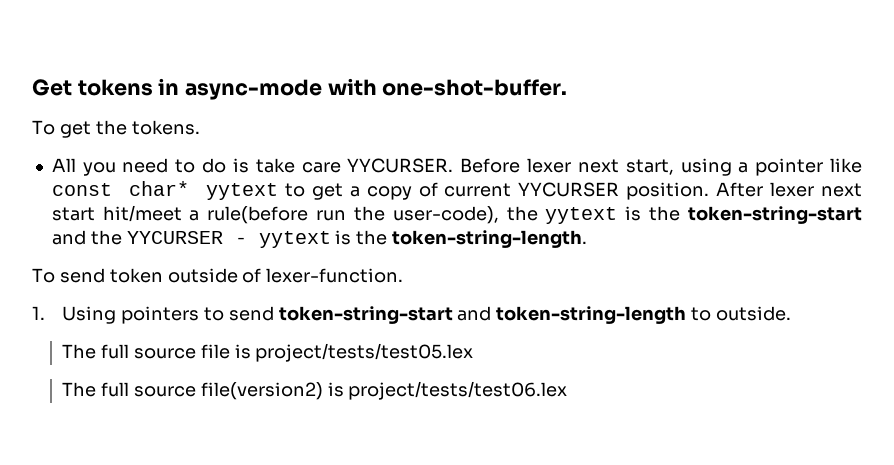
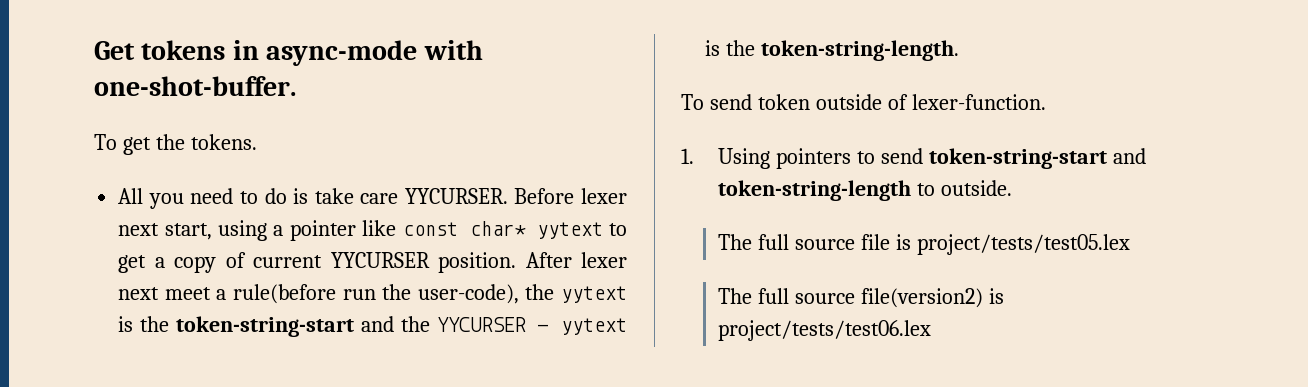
- After lexer next start hit/meet a rule(before run the user-code), the yytext is the token-string-start and the YYCURSER - yytext is the token-string-length.
+ After lexer next meet a rule(before run the user-code), the yytext is the token-string-start and the YYCURSER - yytext is the token-string-length.

